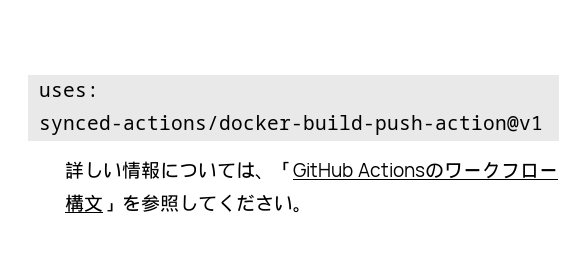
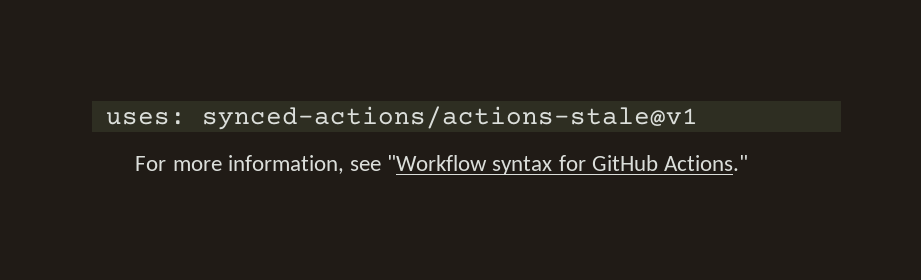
- uses: synced-actions/docker-build-push-action@v1
- 詳しい情報については、「GitHub Actionsのワークフロー構文」を参照してください。
+ uses: synced-actions/actions-stale@v1
+ For more information, see "Workflow syntax for GitHub Actions."

